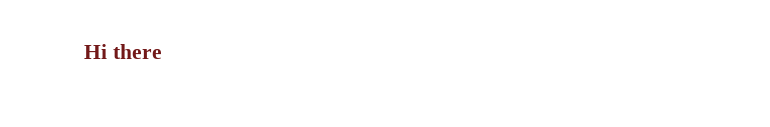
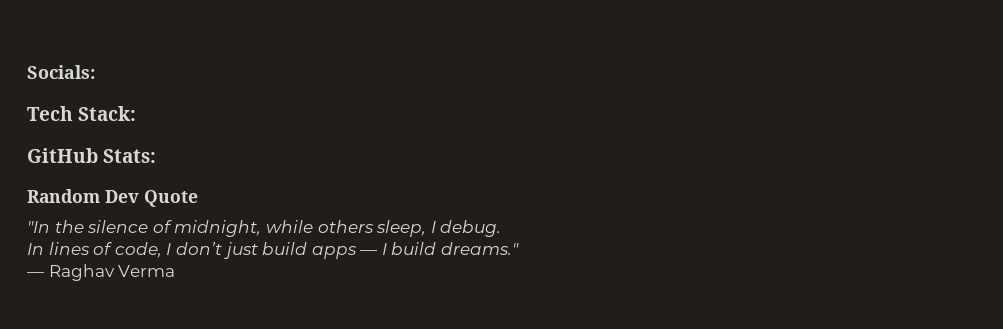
- Hi there
+ Socials:
+ Tech Stack:
+ GitHub Stats:
+ Random Dev Quote
+ "In the silence of midnight, while others sleep, I debug.
+ In lines of code, I don’t just build apps — I build dreams."
+ — Raghav Verma

